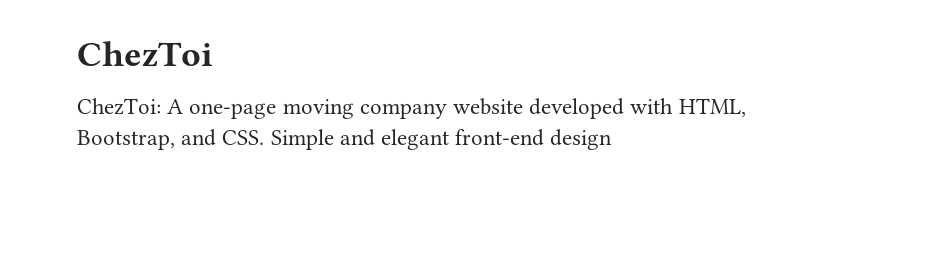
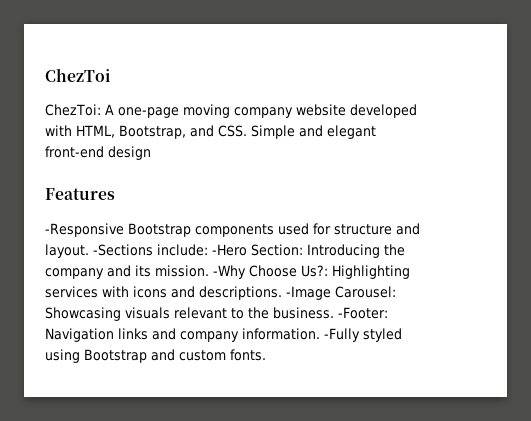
+ Features
+ -Responsive Bootstrap components used for structure and layout. -Sections include: -Hero Section: Introducing the company and its mission. -Why Choose Us?: Highlighting services with icons and descriptions. -Image Carousel: Showcasing visuals relevant to the business. -Footer: Navigation links and company information. -Fully styled using Bootstrap and custom fonts.

